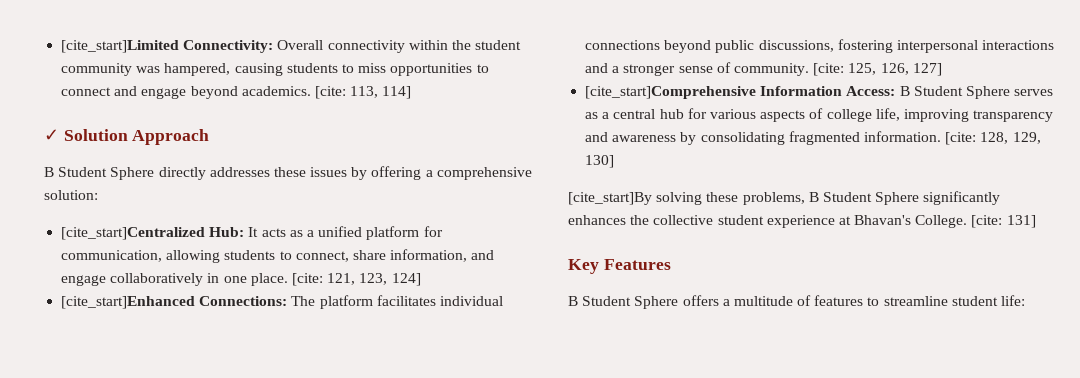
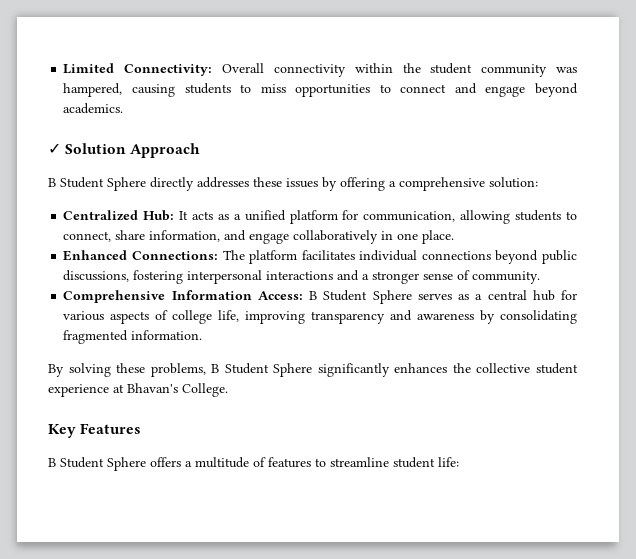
- [cite_start]Limited Connectivity: Overall connectivity within the student community was hampered, causing students to miss opportunities to connect and engage beyond academics. [cite: 113, 114]
+ Limited Connectivity: Overall connectivity within the student community was hampered, causing students to miss opportunities to connect and engage beyond academics.
- [cite_start]Centralized Hub:
+ Centralized Hub:
- It acts as a unified platform for communication, allowing students to connect, share information, and engage collaboratively in one place. [cite: 121, 123, 124]
- [cite_start]Enhanced Connections:
+ It acts as a unified platform for communication, allowing students to connect, share information, and engage collaboratively in one place.
+ Enhanced Connections:
- The platform facilitates individual connections beyond public discussions, fostering interpersonal interactions and a stronger sense of community. [cite: 125, 126, 127]
- [cite_start]Comprehensive Information Access:
+ The platform facilitates individual connections beyond public discussions, fostering interpersonal interactions and a stronger sense of community.
+ Comprehensive Information Access:
- B Student Sphere serves as a central hub for various aspects of college life, improving transparency and awareness by consolidating fragmented information. [cite: 128, 129, 130]
- [cite_start]By solving these problems, B Student Sphere significantly enhances the collective student experience at Bhavan's College. [cite: 131]
+ B Student Sphere serves as a central hub for various aspects of college life, improving transparency and awareness by consolidating fragmented information.
+ By solving these problems, B Student Sphere significantly enhances the collective student experience at Bhavan's College.

